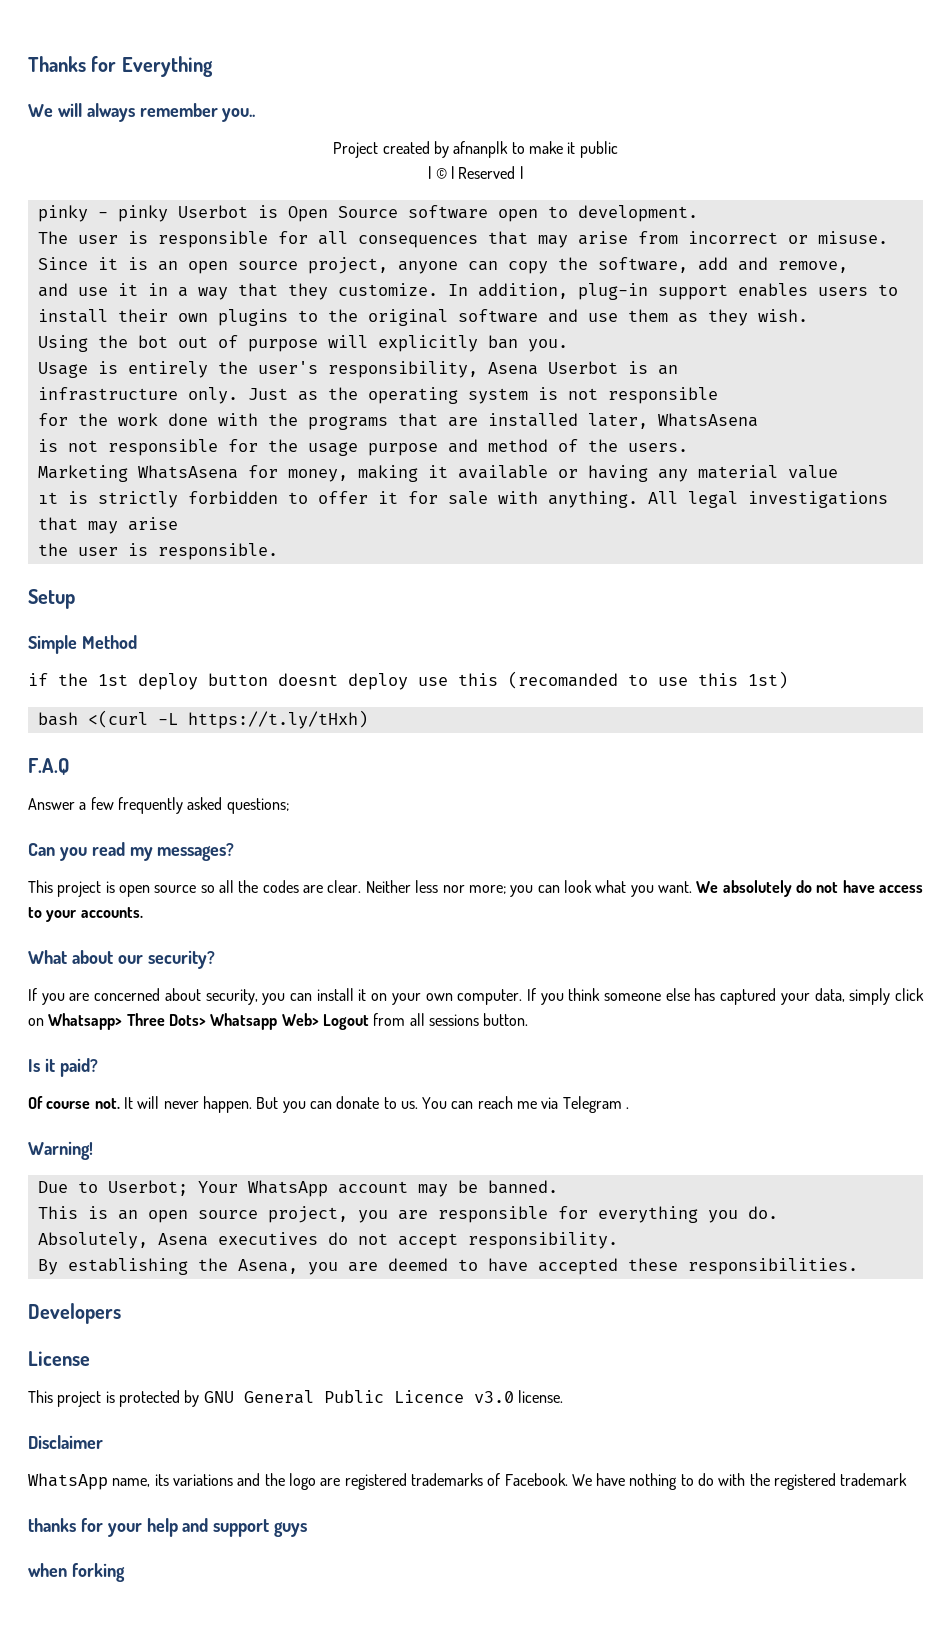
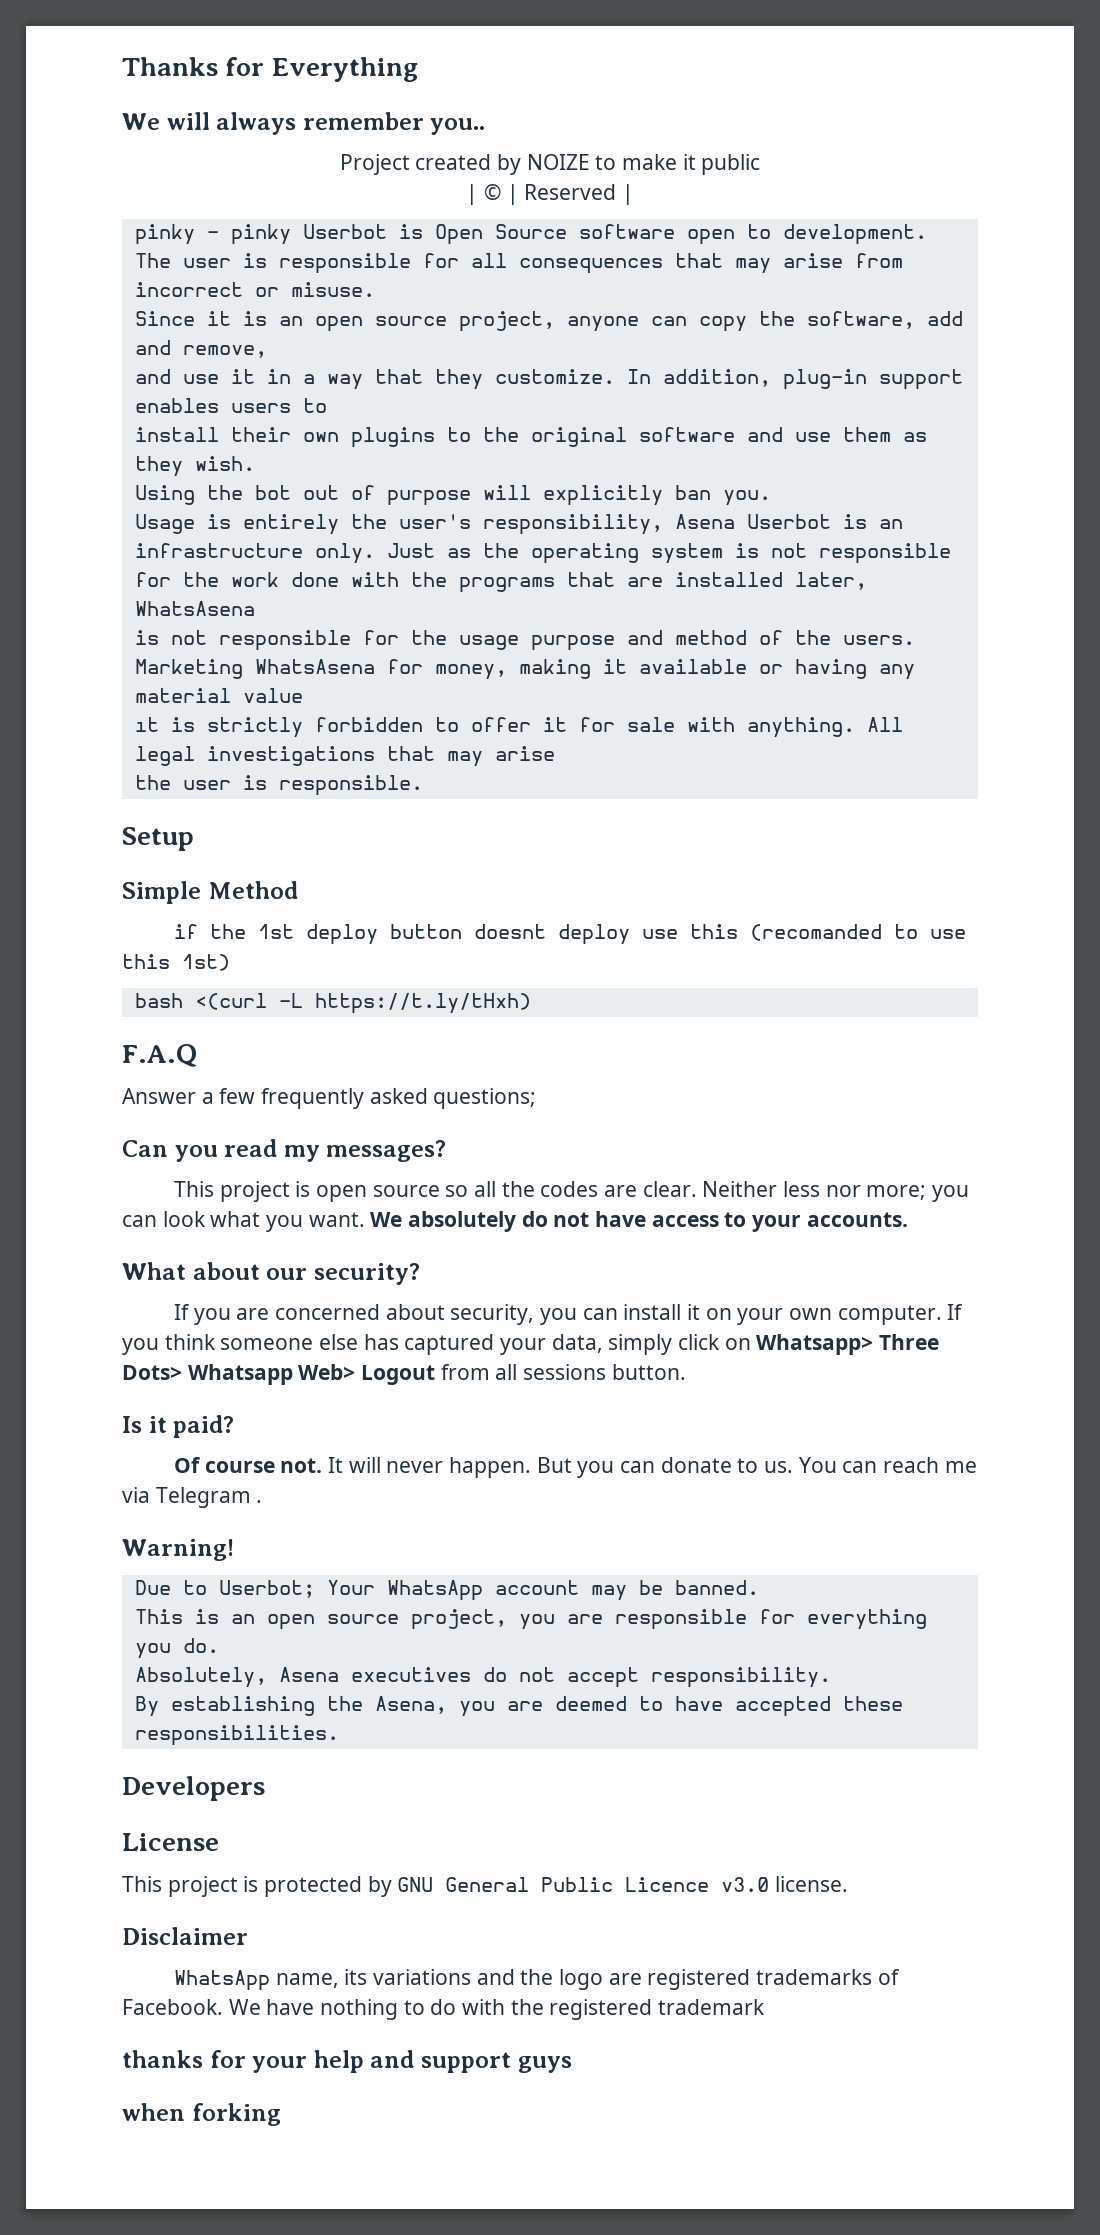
- Project created by afnanplk to make it public
+ Project created by NOIZE to make it public

